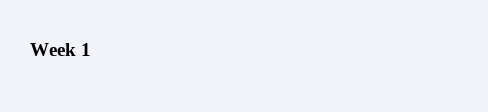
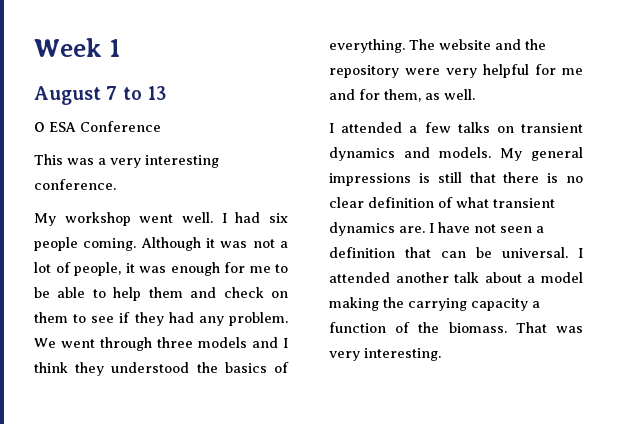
+ August 7 to 13
+ O ESA Conference
+ This was a very interesting conference.
+ My workshop went well. I had six people coming. Although it was not a lot of people, it was enough for me to be able to help them and check on them to see if they had any problem. We went through three models and I think they understood the basics of everything. The website and the repository were very helpful for me and for them, as well.
+ I attended a few talks on transient dynamics and models. My general impressions is still that there is no clear definition of what transient dynamics are. I have not seen a definition that can be universal. I attended another talk about a model making the carrying capacity a function of the biomass. That was very interesting.

